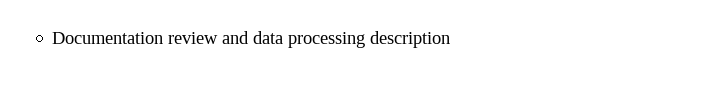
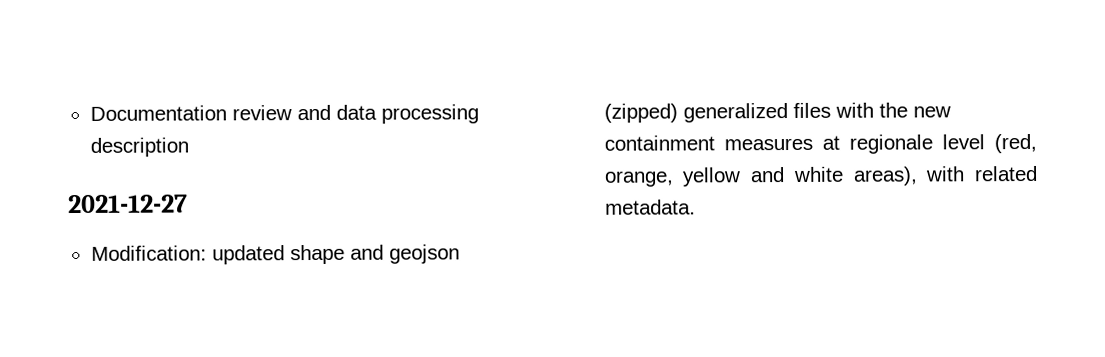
+ 2021-12-27
+ Modification: updated shape and geojson (zipped) generalized files with the new containment measures at regionale level (red, orange, yellow and white areas), with related metadata.

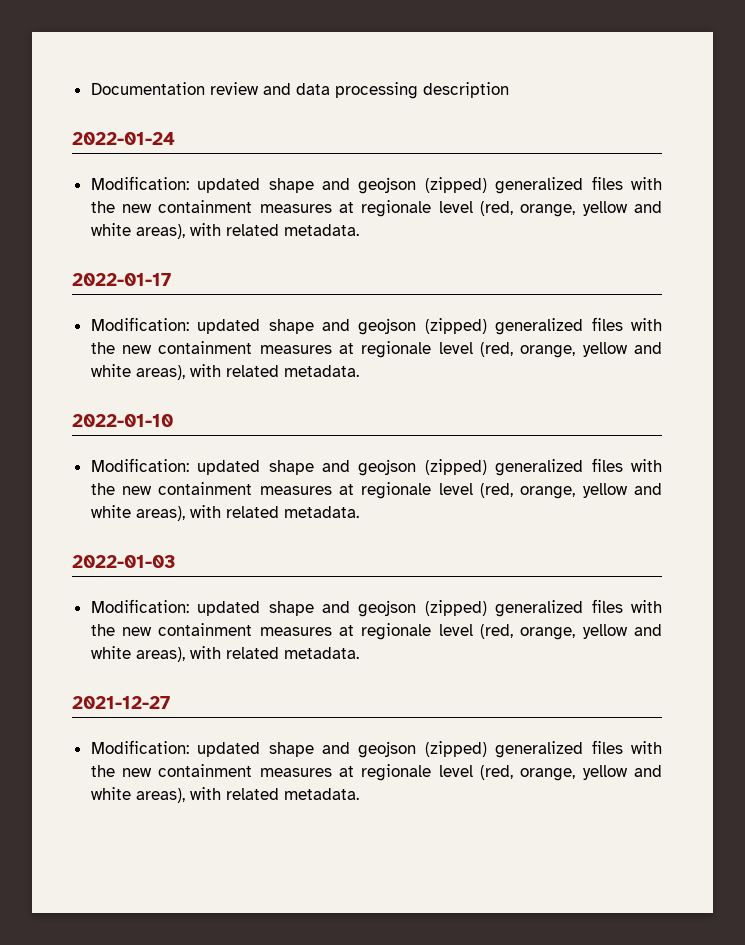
+ 2022-01-24
+ Modification: updated shape and geojson (zipped) generalized files with the new containment measures at regionale level (red, orange, yellow and white areas), with related metadata.
+ 2022-01-17
+ Modification: updated shape and geojson (zipped) generalized files with the new containment measures at regionale level (red, orange, yellow and white areas), with related metadata.
+ 2022-01-10
+ Modification: updated shape and geojson (zipped) generalized files with the new containment measures at regionale level (red, orange, yellow and white areas), with related metadata.
+ 2022-01-03
+ Modification: updated shape and geojson (zipped) generalized files with the new containment measures at regionale level (red, orange, yellow and white areas), with related metadata.

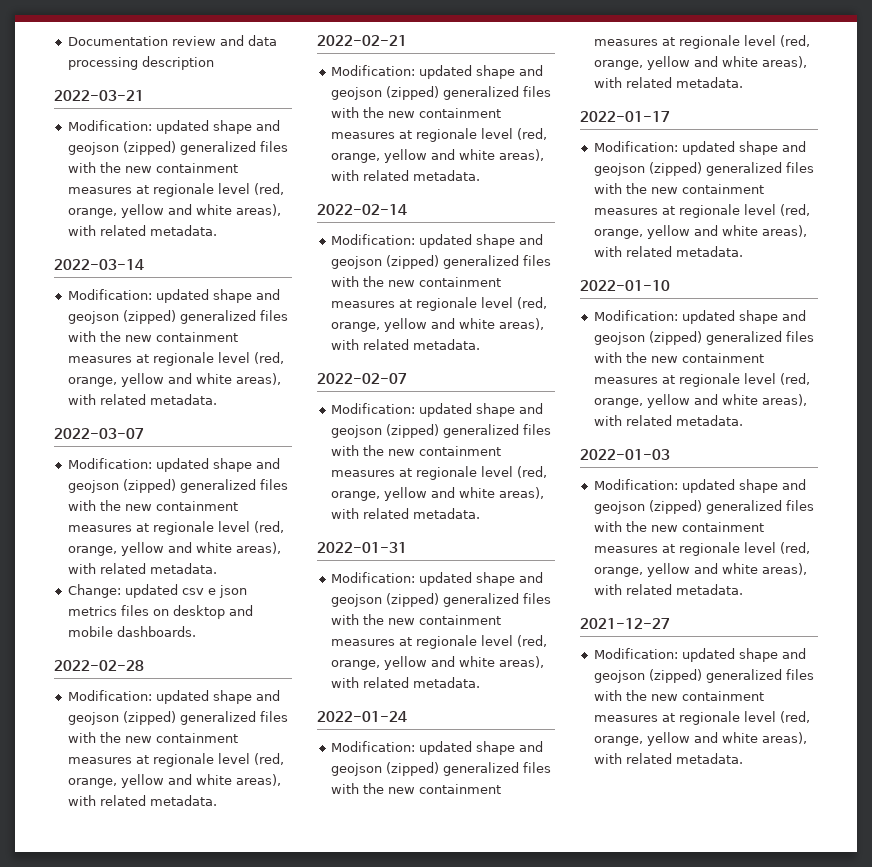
+ 2022-03-21
+ Modification: updated shape and geojson (zipped) generalized files with the new containment measures at regionale level (red, orange, yellow and white areas), with related metadata.
+ 2022-03-14
+ Modification: updated shape and geojson (zipped) generalized files with the new containment measures at regionale level (red, orange, yellow and white areas), with related metadata.
+ 2022-03-07
+ Modification: updated shape and geojson (zipped) generalized files with the new containment measures at regionale level (red, orange, yellow and white areas), with related metadata.
+ Change: updated csv e json metrics files on desktop and mobile dashboards.
+ 2022-02-28
+ Modification: updated shape and geojson (zipped) generalized files with the new containment measures at regionale level (red, orange, yellow and white areas), with related metadata.
+ 2022-02-21
+ Modification: updated shape and geojson (zipped) generalized files with the new containment measures at regionale level (red, orange, yellow and white areas), with related metadata.
+ 2022-02-14
+ Modification: updated shape and geojson (zipped) generalized files with the new containment measures at regionale level (red, orange, yellow and white areas), with related metadata.
+ 2022-02-07
+ Modification: updated shape and geojson (zipped) generalized files with the new containment measures at regionale level (red, orange, yellow and white areas), with related metadata.
+ 2022-01-31
+ Modification: updated shape and geojson (zipped) generalized files with the new containment measures at regionale level (red, orange, yellow and white areas), with related metadata.

